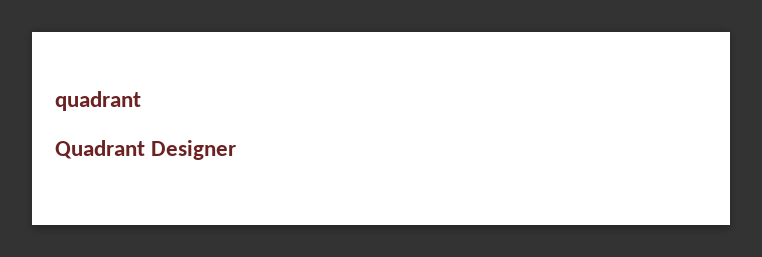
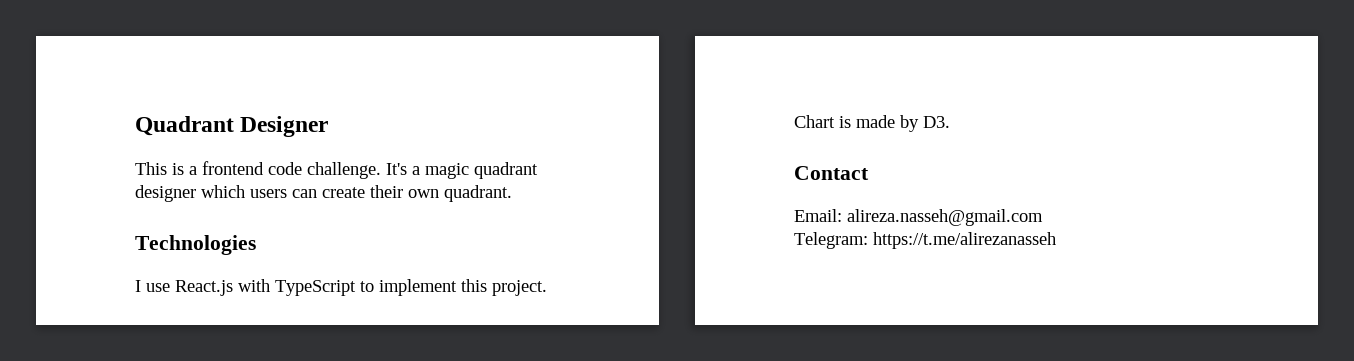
- quadrant
+ This is a frontend code challenge. It's a magic quadrant designer which users can create their own quadrant.
+ Technologies
+ I use React.js with TypeScript to implement this project. Chart is made by D3.
+ Contact
+ Email: alireza.nasseh@gmail.com
+ Telegram: https://t.me/alirezanasseh

